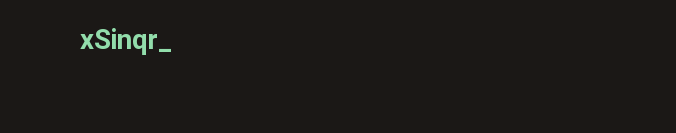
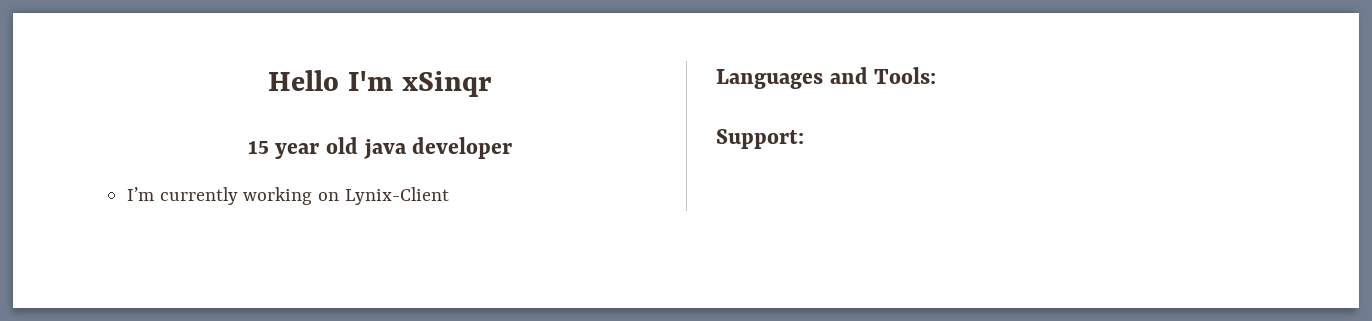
- xSinqr_
+ Hello I'm xSinqr
+ 15 year old java developer
+ I’m currently working on Lynix-Client
+ Languages and Tools:
+ Support:

